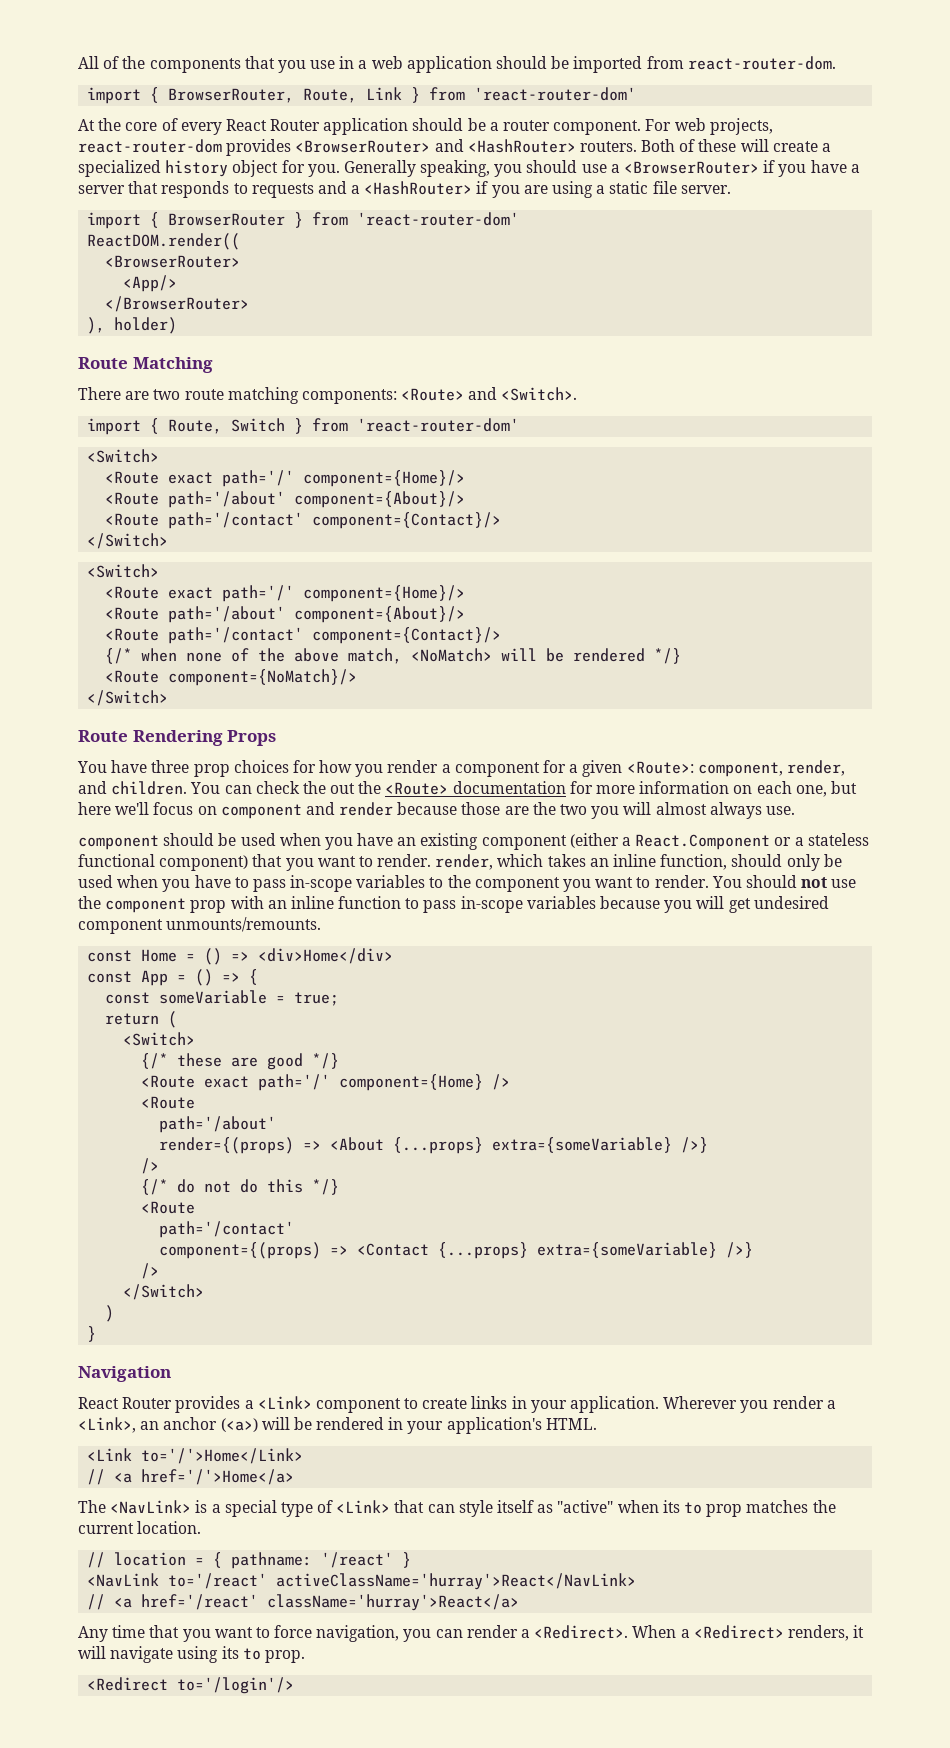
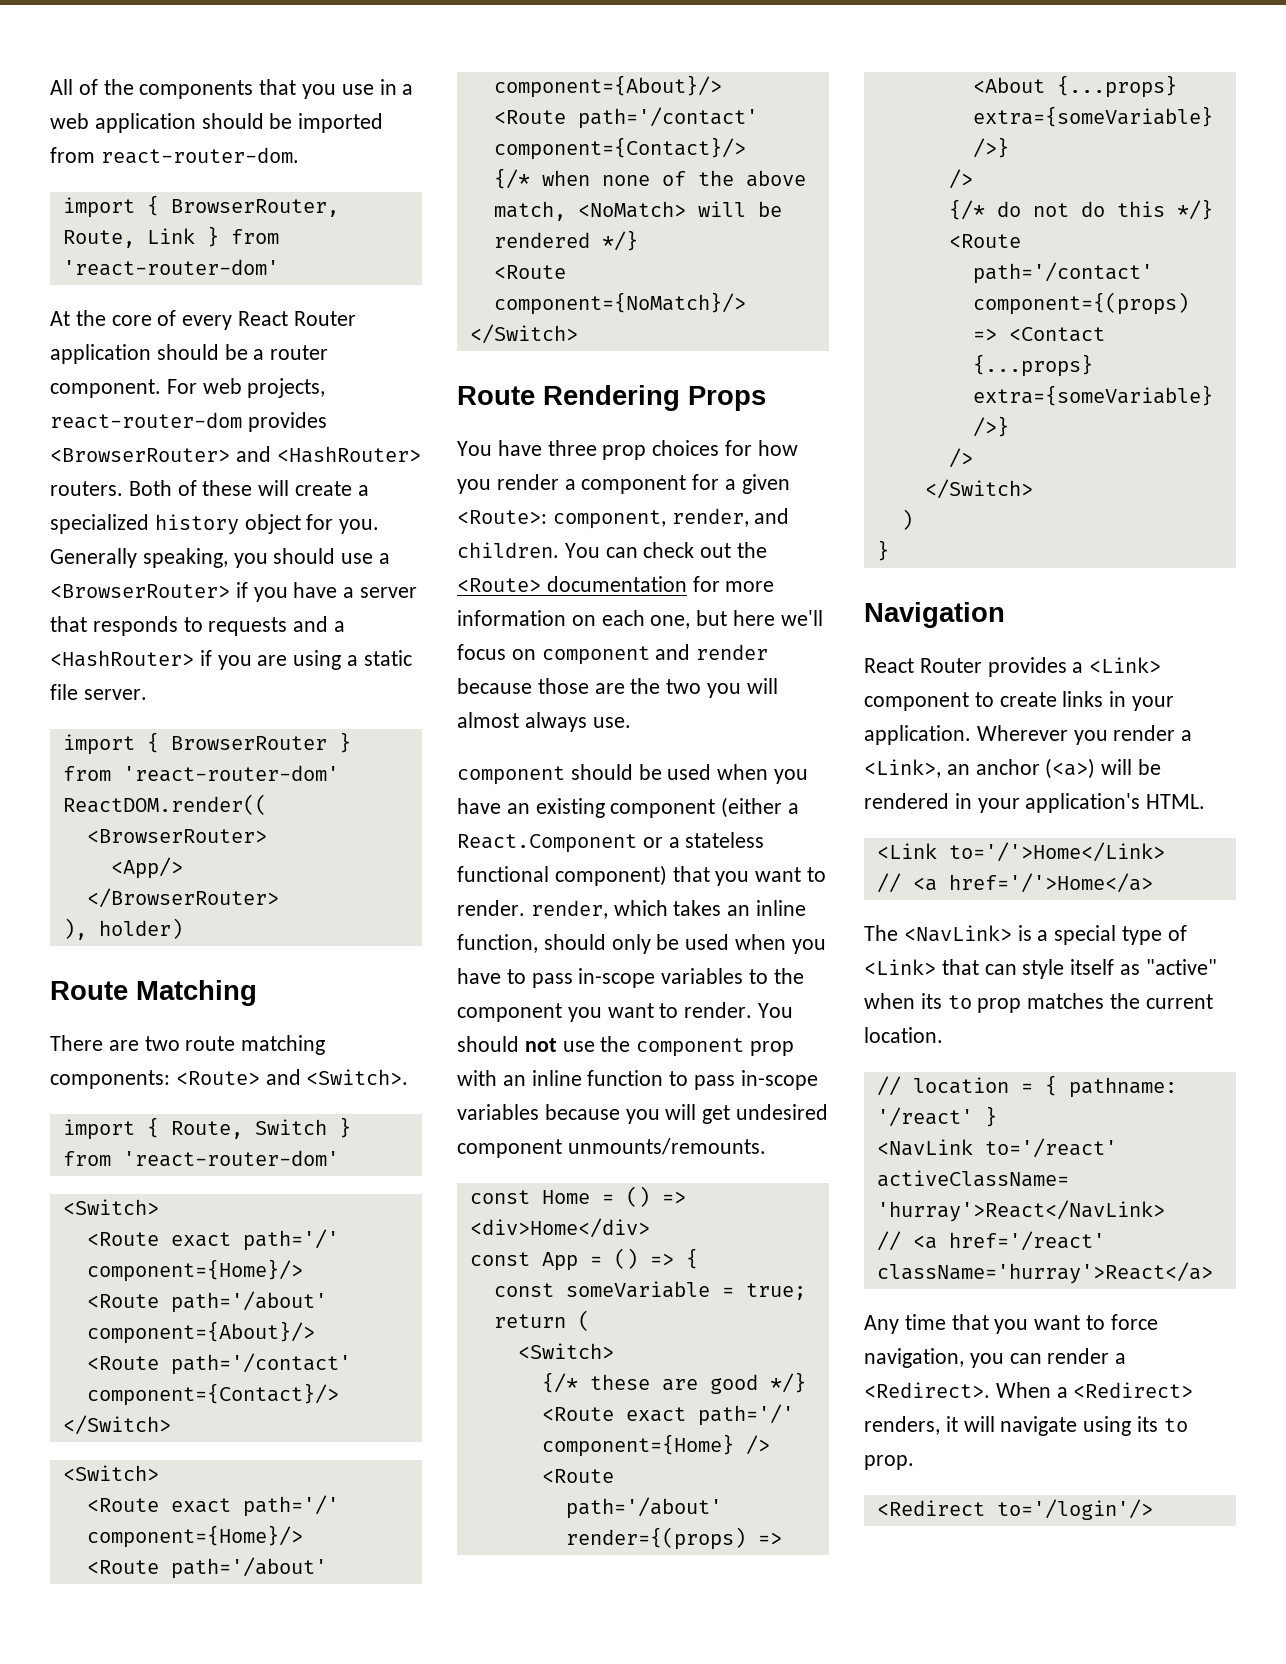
- You can check the out the <Route> documentation for more information on each one, but here we'll focus on component and render because those are the two you will almost always use.
+ You can check out the <Route> documentation for more information on each one, but here we'll focus on component and render because those are the two you will almost always use.

